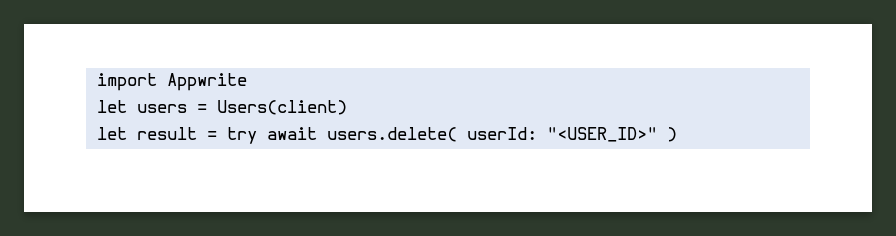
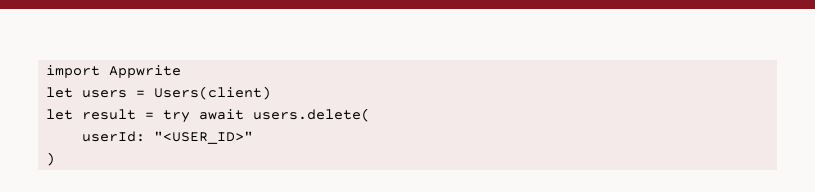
- let result = try await users.delete( userId: "<USER_ID>" )
+ let result = try await users.delete(
+ userId: "<USER_ID>"
+ )

